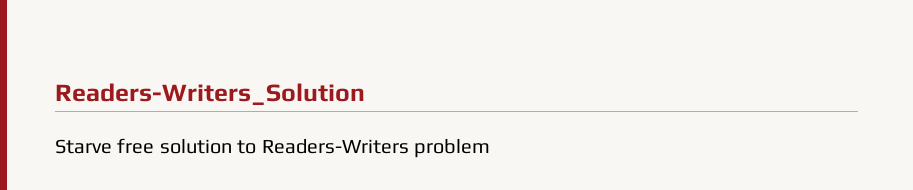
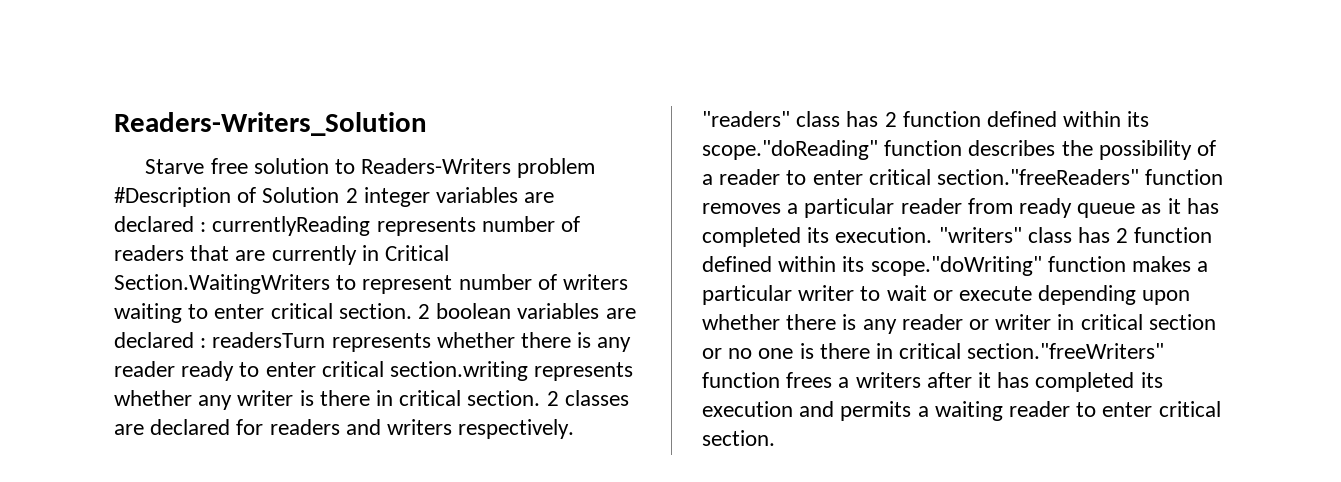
- Starve free solution to Readers-Writers problem
+ Starve free solution to Readers-Writers problem #Description of Solution 2 integer variables are declared : currentlyReading represents number of readers that are currently in Critical Section.WaitingWriters to represent number of writers waiting to enter critical section. 2 boolean variables are declared : readersTurn represents whether there is any reader ready to enter critical section.writing represents whether any writer is there in critical section. 2 classes are declared for readers and writers respectively. "readers" class has 2 function defined within its scope."doReading" function describes the possibility of a reader to enter critical section."freeReaders" function removes a particular reader from ready queue as it has completed its execution. "writers" class has 2 function defined within its scope."doWriting" function makes a particular writer to wait or execute depending upon whether there is any reader or writer in critical section or no one is there in critical section."freeWriters" function frees a writers after it has completed its execution and permits a waiting reader to enter critical section.

